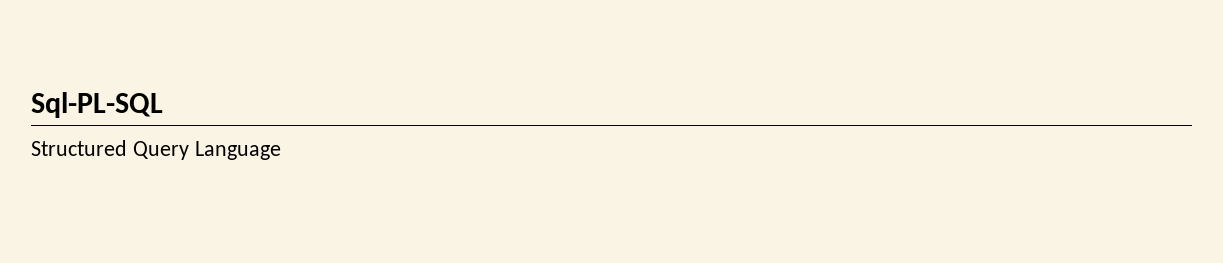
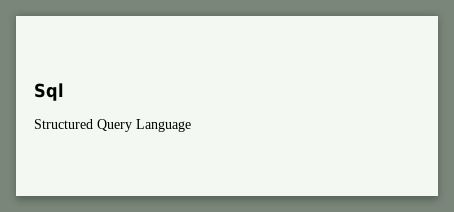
- Sql-PL-SQL
+ Sql

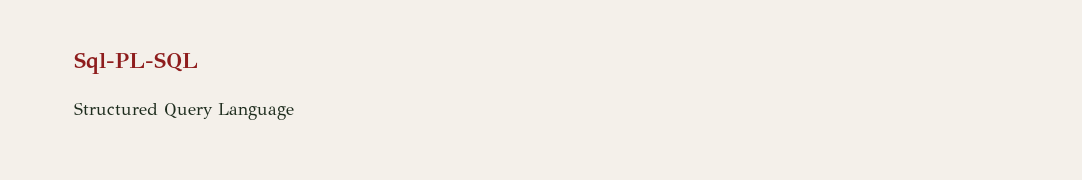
- Sql
+ Sql-PL-SQL

